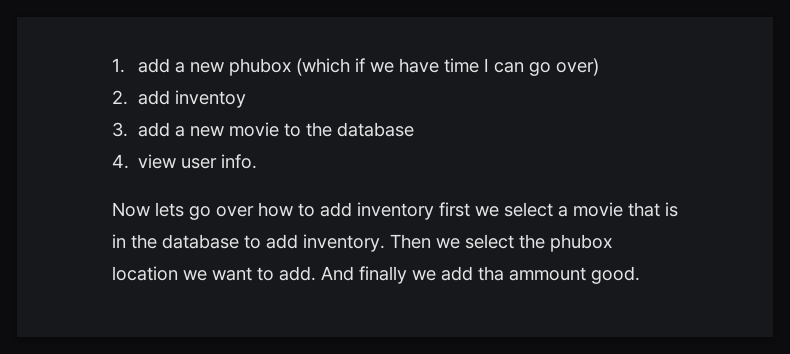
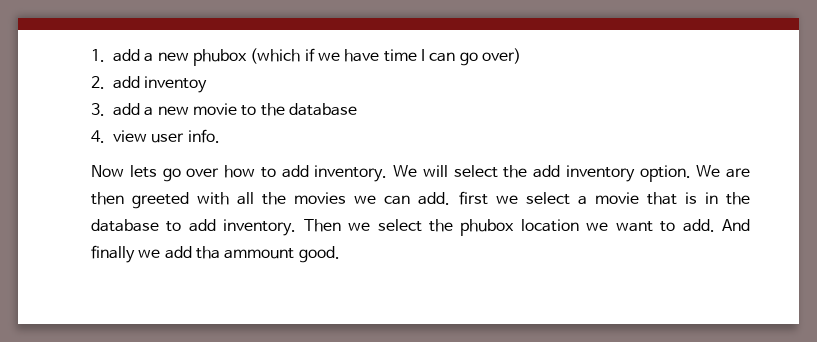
- Now lets go over how to add inventory first we select a movie that is in the database to add inventory.
+ Now lets go over how to add inventory. We will select the add inventory option. We are then greeted with all the movies we can add. first we select a movie that is in the database to add inventory.

